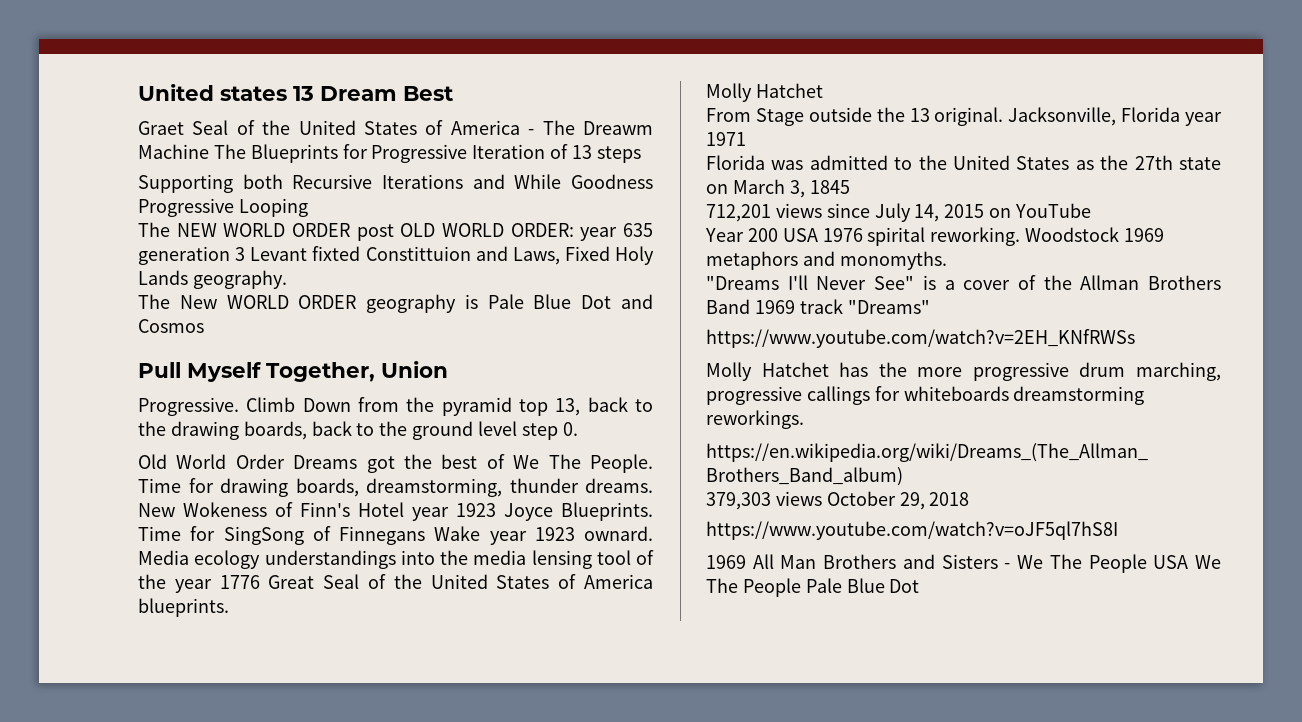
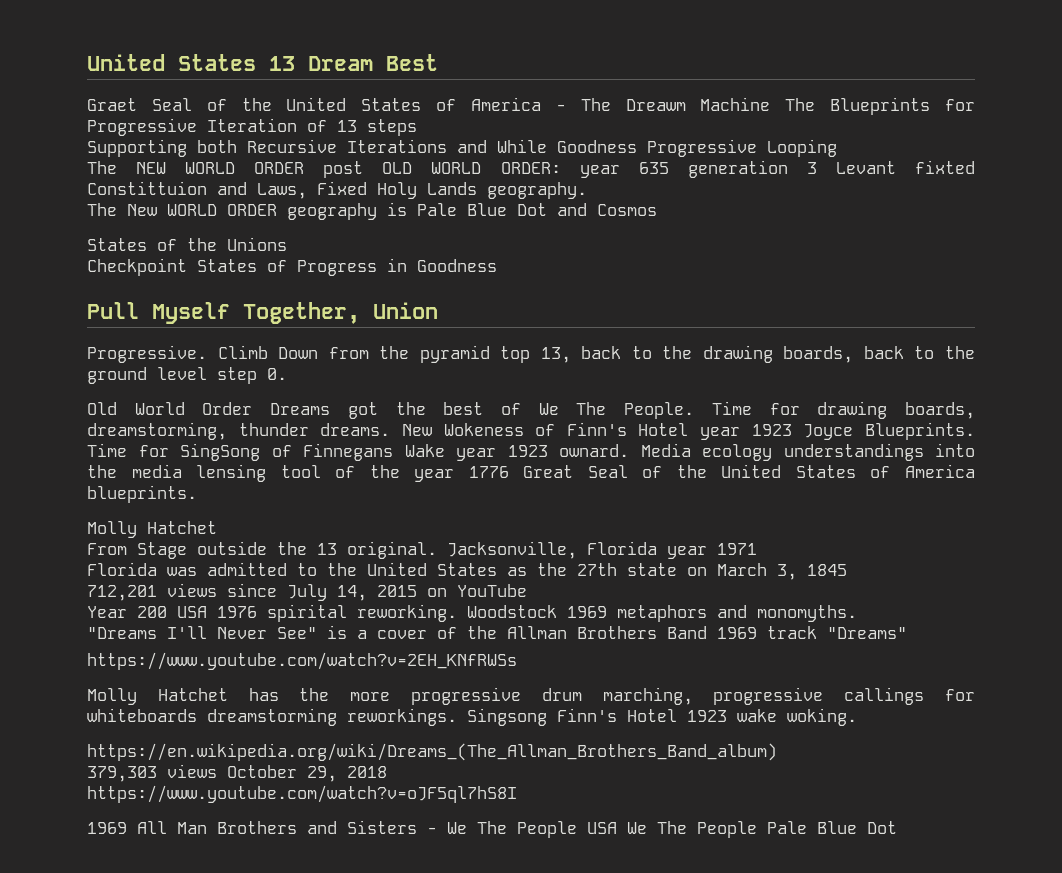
- United states 13 Dream Best
+ United States 13 Dream Best
+ States of the Unions
+ Checkpoint States of Progress in Goodness
+ Singsong Finn's Hotel 1923 wake woking.

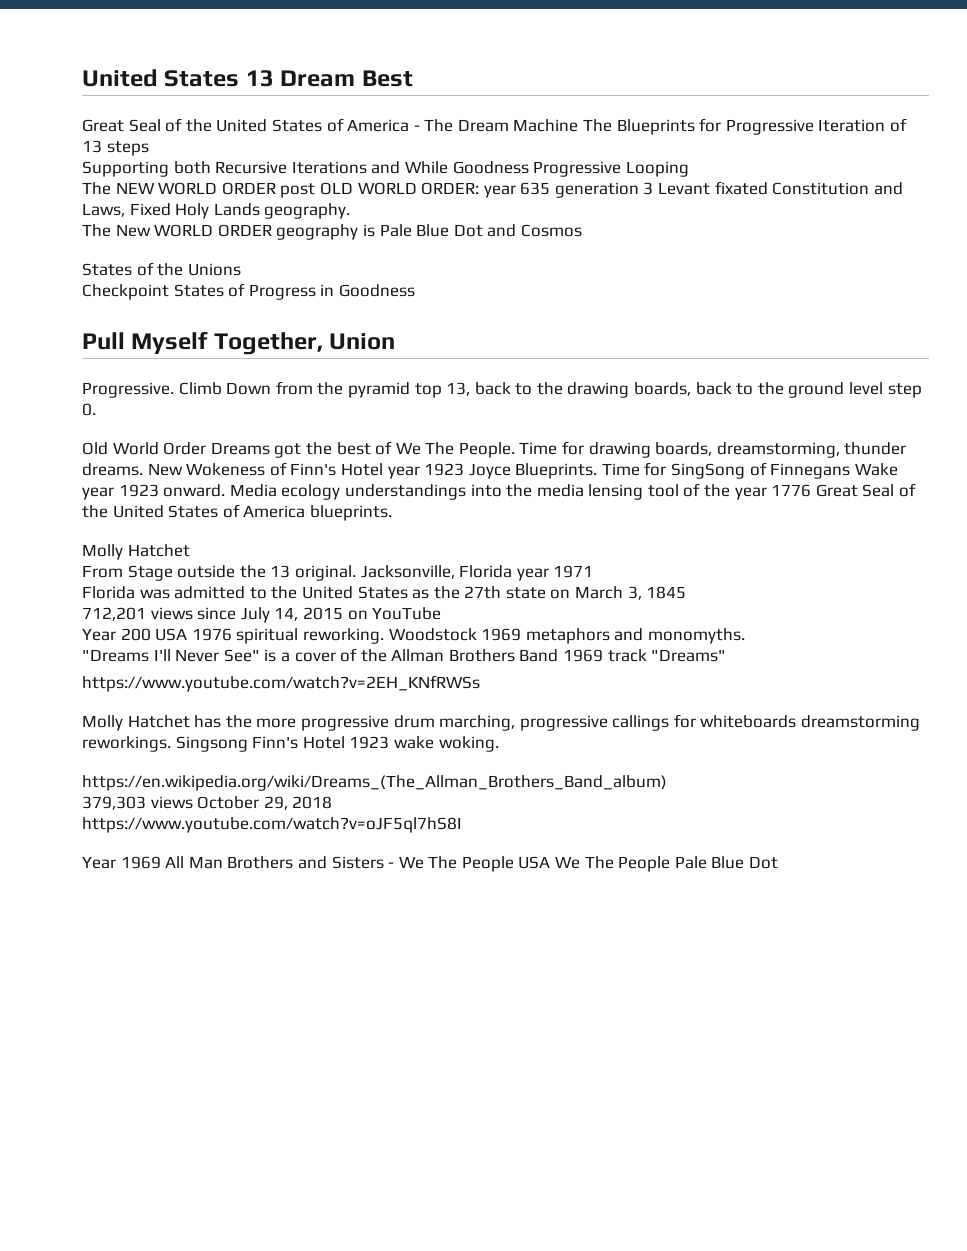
- Graet Seal of the United States of America - The Dreawm Machine The Blueprints for Progressive Iteration of 13 steps
+ Great Seal of the United States of America - The Dream Machine The Blueprints for Progressive Iteration of 13 steps
- The NEW WORLD ORDER post OLD WORLD ORDER: year 635 generation 3 Levant fixted Constittuion and Laws, Fixed Holy Lands geography.
+ The NEW WORLD ORDER post OLD WORLD ORDER: year 635 generation 3 Levant fixated Constitution and Laws, Fixed Holy Lands geography.
- Time for SingSong of Finnegans Wake year 1923 ownard.
+ Time for SingSong of Finnegans Wake year 1923 onward.
- Year 200 USA 1976 spirital reworking.
+ Year 200 USA 1976 spiritual reworking.
- 1969 All Man Brothers and Sisters - We The People USA We The People Pale Blue Dot
+ Year 1969 All Man Brothers and Sisters - We The People USA We The People Pale Blue Dot

